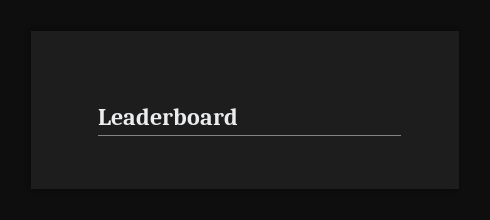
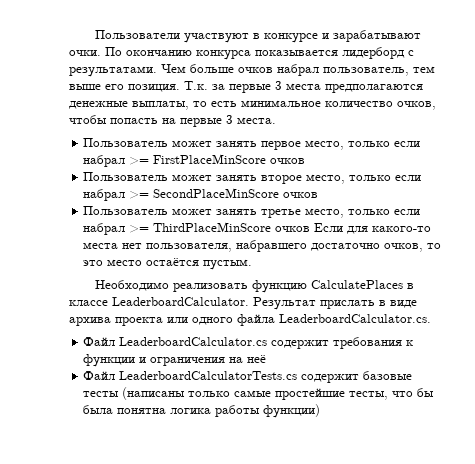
- Leaderboard
+ Пользователи участвуют в конкурсе и зарабатывают очки. По окончанию конкурса показывается лидерборд с результатами. Чем больше очков набрал пользователь, тем выше его позиция. Т.к. за первые 3 места предполагаются денежные выплаты, то есть минимальное количество очков, чтобы попасть на первые 3 места.
+ Пользователь может занять первое место, только если набрал >= FirstPlaceMinScore очков
+ Пользователь может занять второе место, только если набрал >= SecondPlaceMinScore очков
+ Пользователь может занять третье место, только если набрал >= ThirdPlaceMinScore очков Если для какого-то места нет пользователя, набравшего достаточно очков, то это место остаётся пустым.
+ Необходимо реализовать функцию CalculatePlaces в классе LeaderboardCalculator. Результат прислать в виде архива проекта или одного файла LeaderboardCalculator.cs.
+ Файл LeaderboardCalculator.cs содержит требования к функции и ограничения на неё
+ Файл LeaderboardCalculatorTests.cs содержит базовые тесты (написаны только самые простейшие тесты, что бы была понятна логика работы функции)

